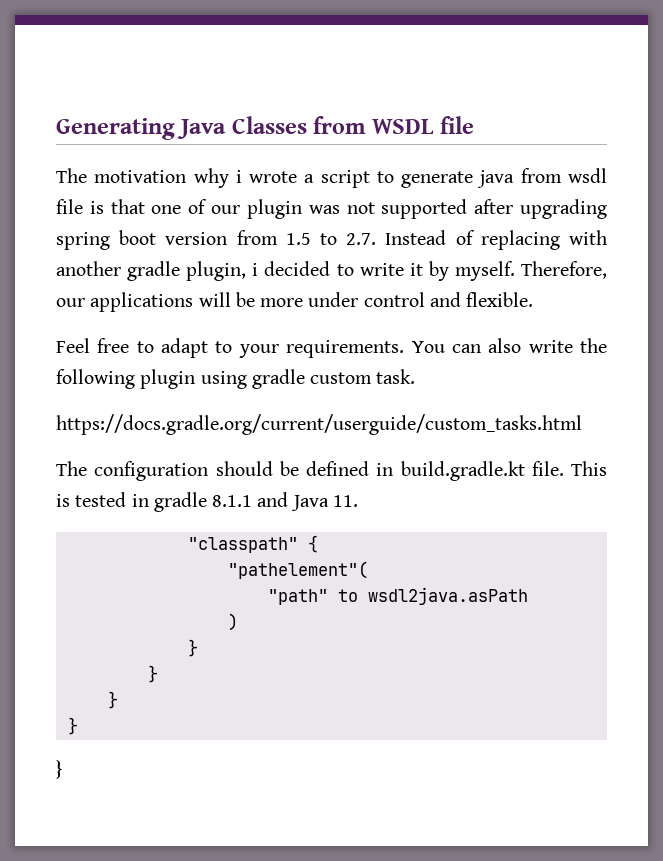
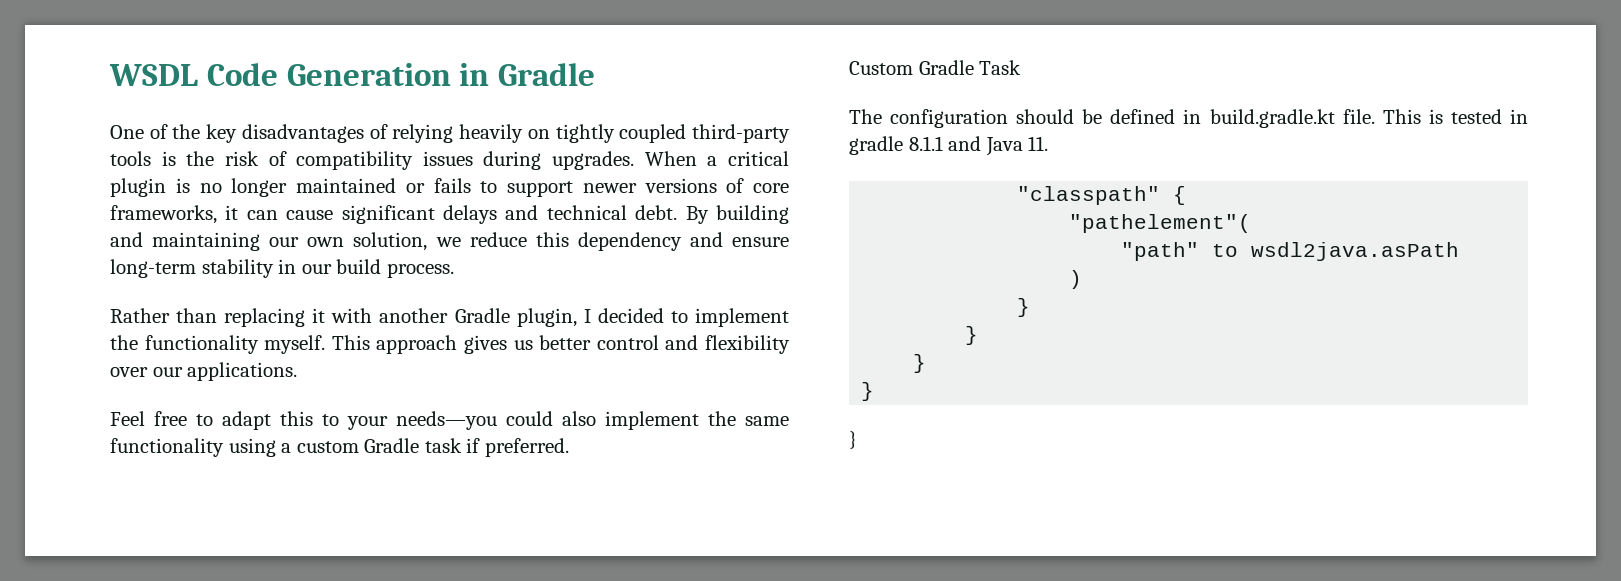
- Generating Java Classes from WSDL file
- The motivation why i wrote a script to generate java from wsdl file is that one of our plugin was not supported after upgrading spring boot version from 1.5 to 2.7. Instead of replacing with another gradle plugin, i decided to write it by myself. Therefore, our applications will be more under control and flexible.
+ WSDL Code Generation in Gradle
+ One of the key disadvantages of relying heavily on tightly coupled third-party tools is the risk of compatibility issues during upgrades. When a critical plugin is no longer maintained or fails to support newer versions of core frameworks, it can cause significant delays and technical debt. By building and maintaining our own solution, we reduce this dependency and ensure long-term stability in our build process.
+ Rather than replacing it with another Gradle plugin, I decided to implement the functionality myself. This approach gives us better control and flexibility over our applications.
- Feel free to adapt to your requirements. You can also write the following plugin using gradle custom task.
- https://docs.gradle.org/current/userguide/custom_tasks.html
+ Feel free to adapt this to your needs—you could also implement the same functionality using a custom Gradle task if preferred.
+ Custom Gradle Task

